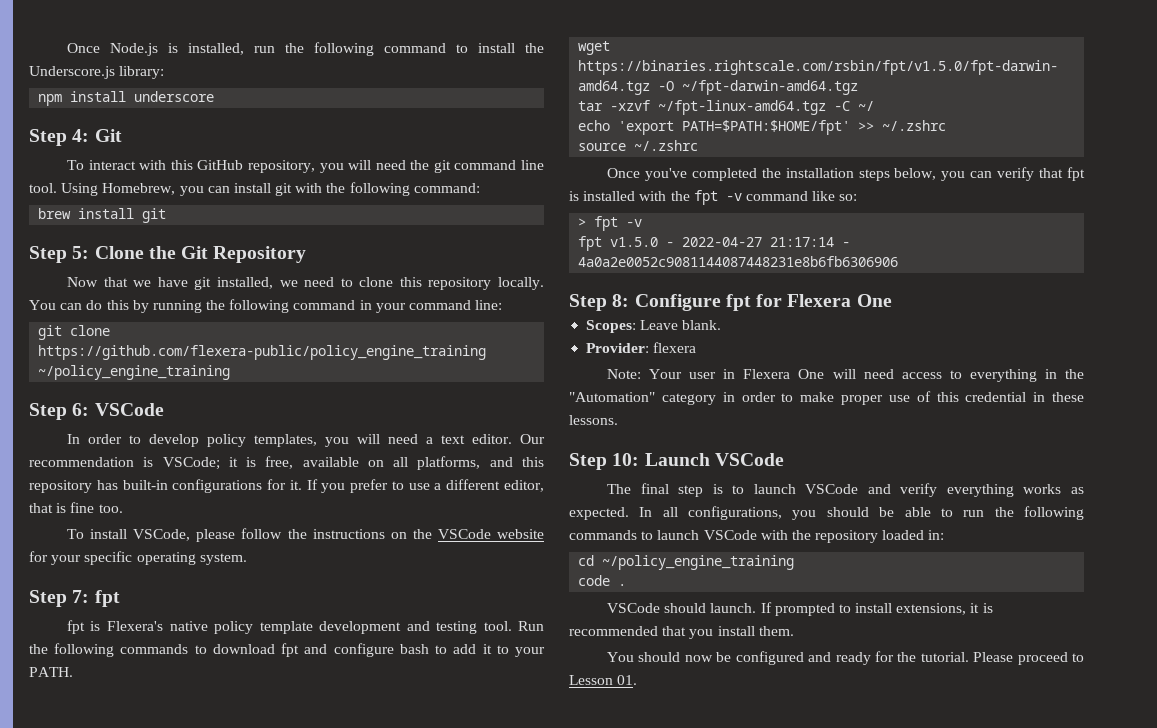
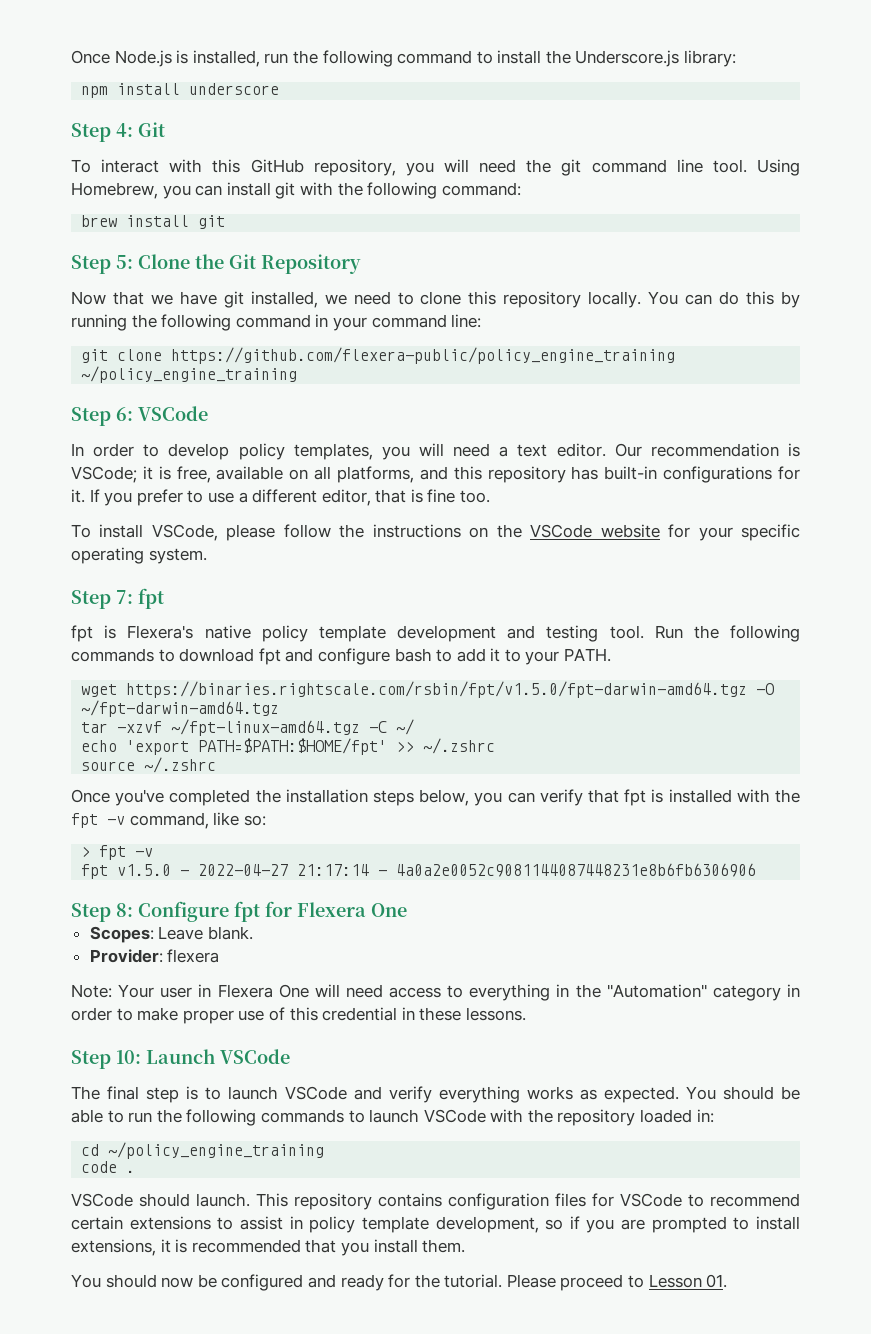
- Once you've completed the installation steps below, you can verify that fpt is installed with the fpt -v command like so:
+ Once you've completed the installation steps below, you can verify that fpt is installed with the fpt -v command, like so:
- In all configurations, you should be able to run the following commands to launch VSCode with the repository loaded in:
+ You should be able to run the following commands to launch VSCode with the repository loaded in:
- If prompted to install extensions, it is recommended that you install them.
+ This repository contains configuration files for VSCode to recommend certain extensions to assist in policy template development, so if you are prompted to install extensions, it is recommended that you install them.

